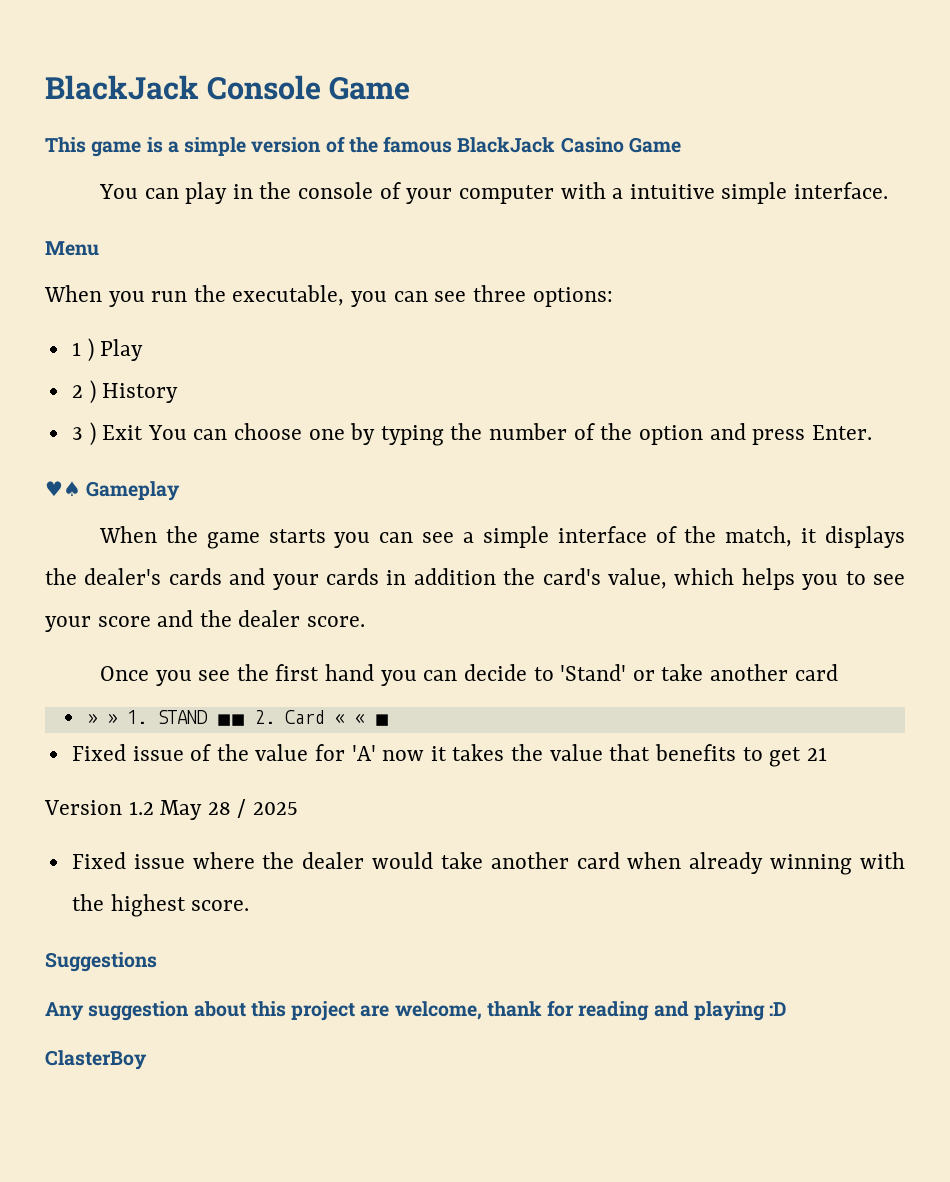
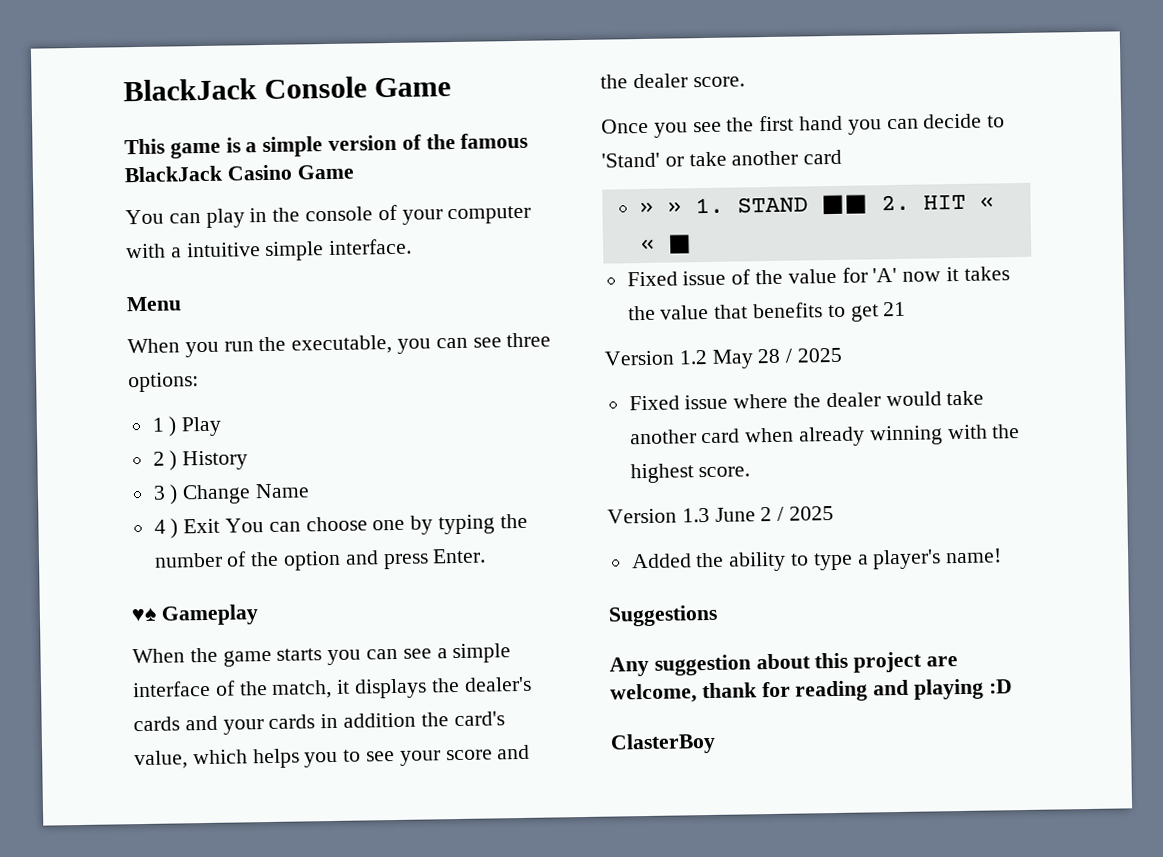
- 3 ) Exit You can choose one by typing the number of the option and press Enter.
+ 3 ) Change Name
+ 4 ) Exit You can choose one by typing the number of the option and press Enter.
- » » 1. STAND ■■ 2. Card « « ■
+ » » 1. STAND ■■ 2. HIT « « ■
+ Version 1.3 June 2 / 2025
+ Added the ability to type a player's name!

